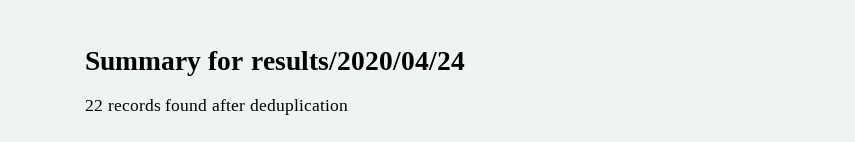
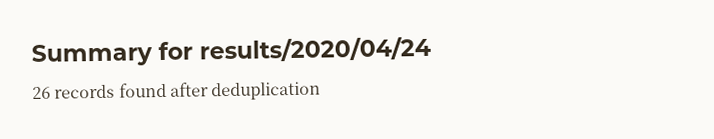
- 22 records found after deduplication
+ 26 records found after deduplication

